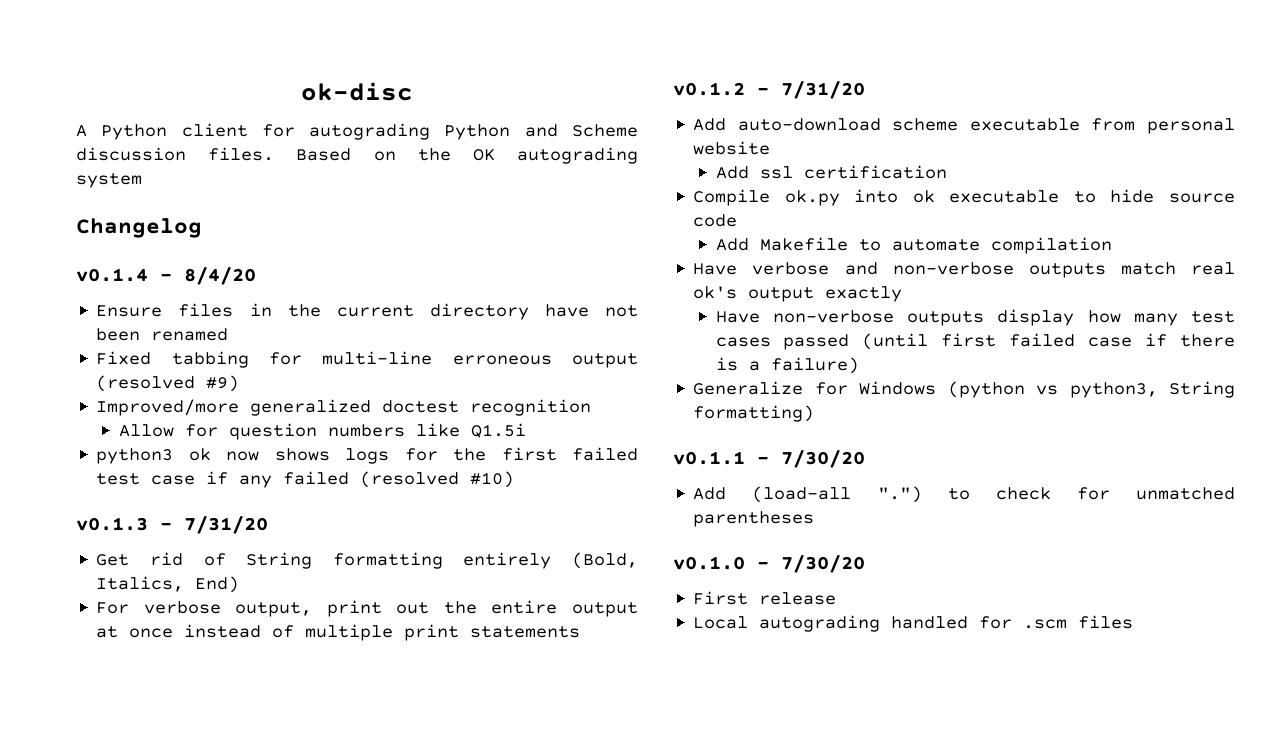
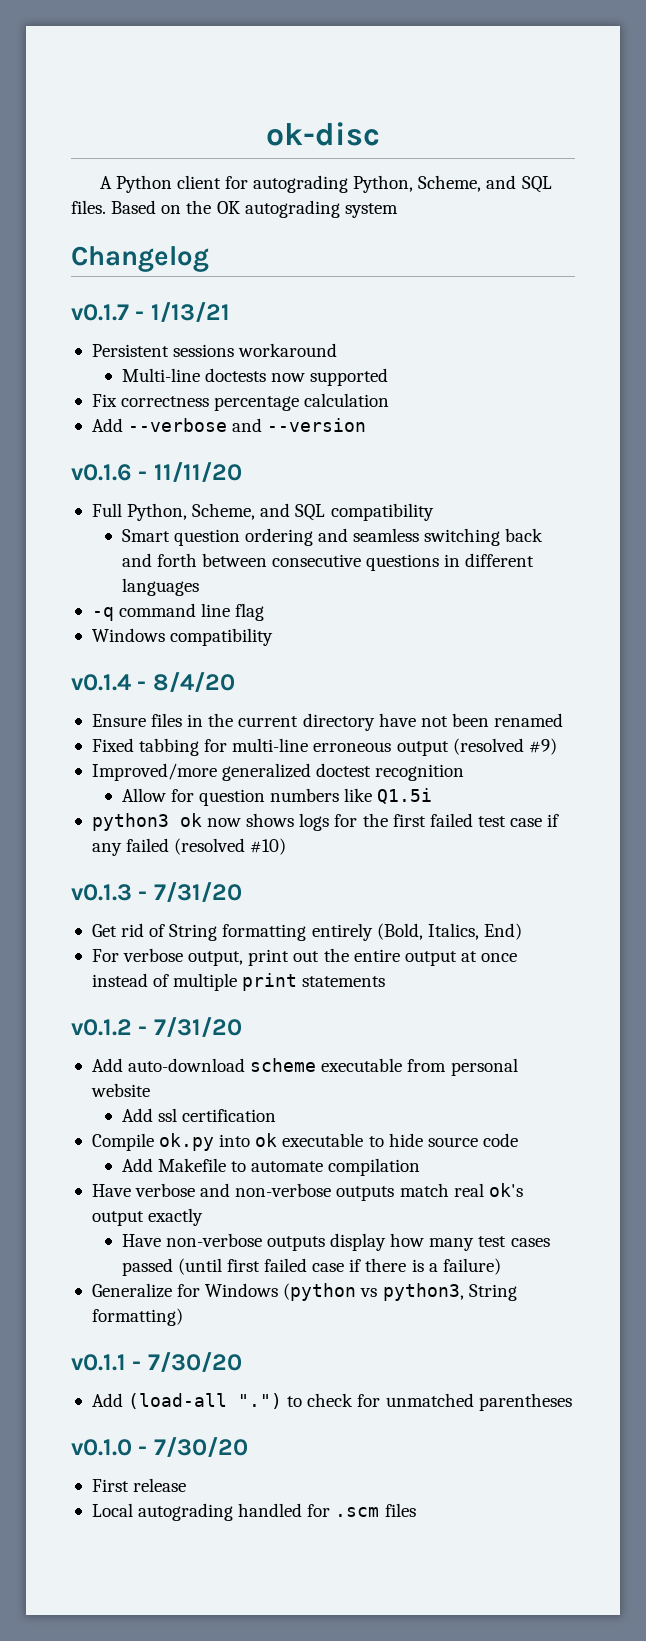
- A Python client for autograding Python and Scheme discussion files.
+ A Python client for autograding Python, Scheme, and SQL files.
+ v0.1.7 - 1/13/21
+ Persistent sessions workaround
+ Multi-line doctests now supported
+ Fix correctness percentage calculation
+ Add --verbose and --version
+ v0.1.6 - 11/11/20
+ Full Python, Scheme, and SQL compatibility
+ Smart question ordering and seamless switching back and forth between consecutive questions in different languages
+ -q command line flag
+ Windows compatibility

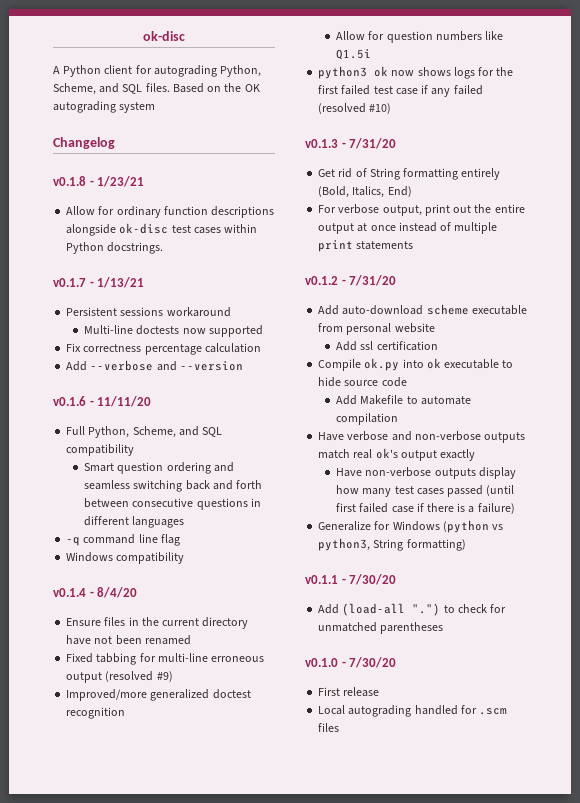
+ v0.1.8 - 1/23/21
+ Allow for ordinary function descriptions alongside ok-disc test cases within Python docstrings.

